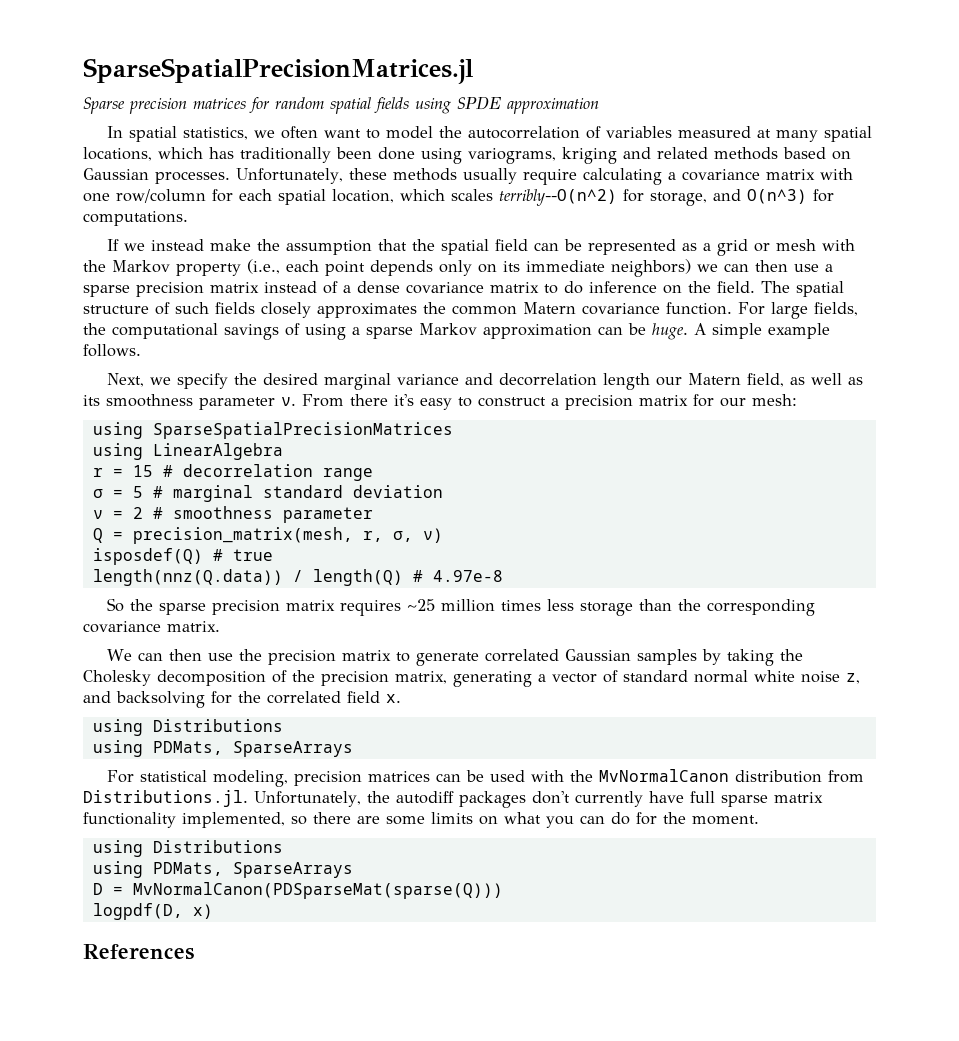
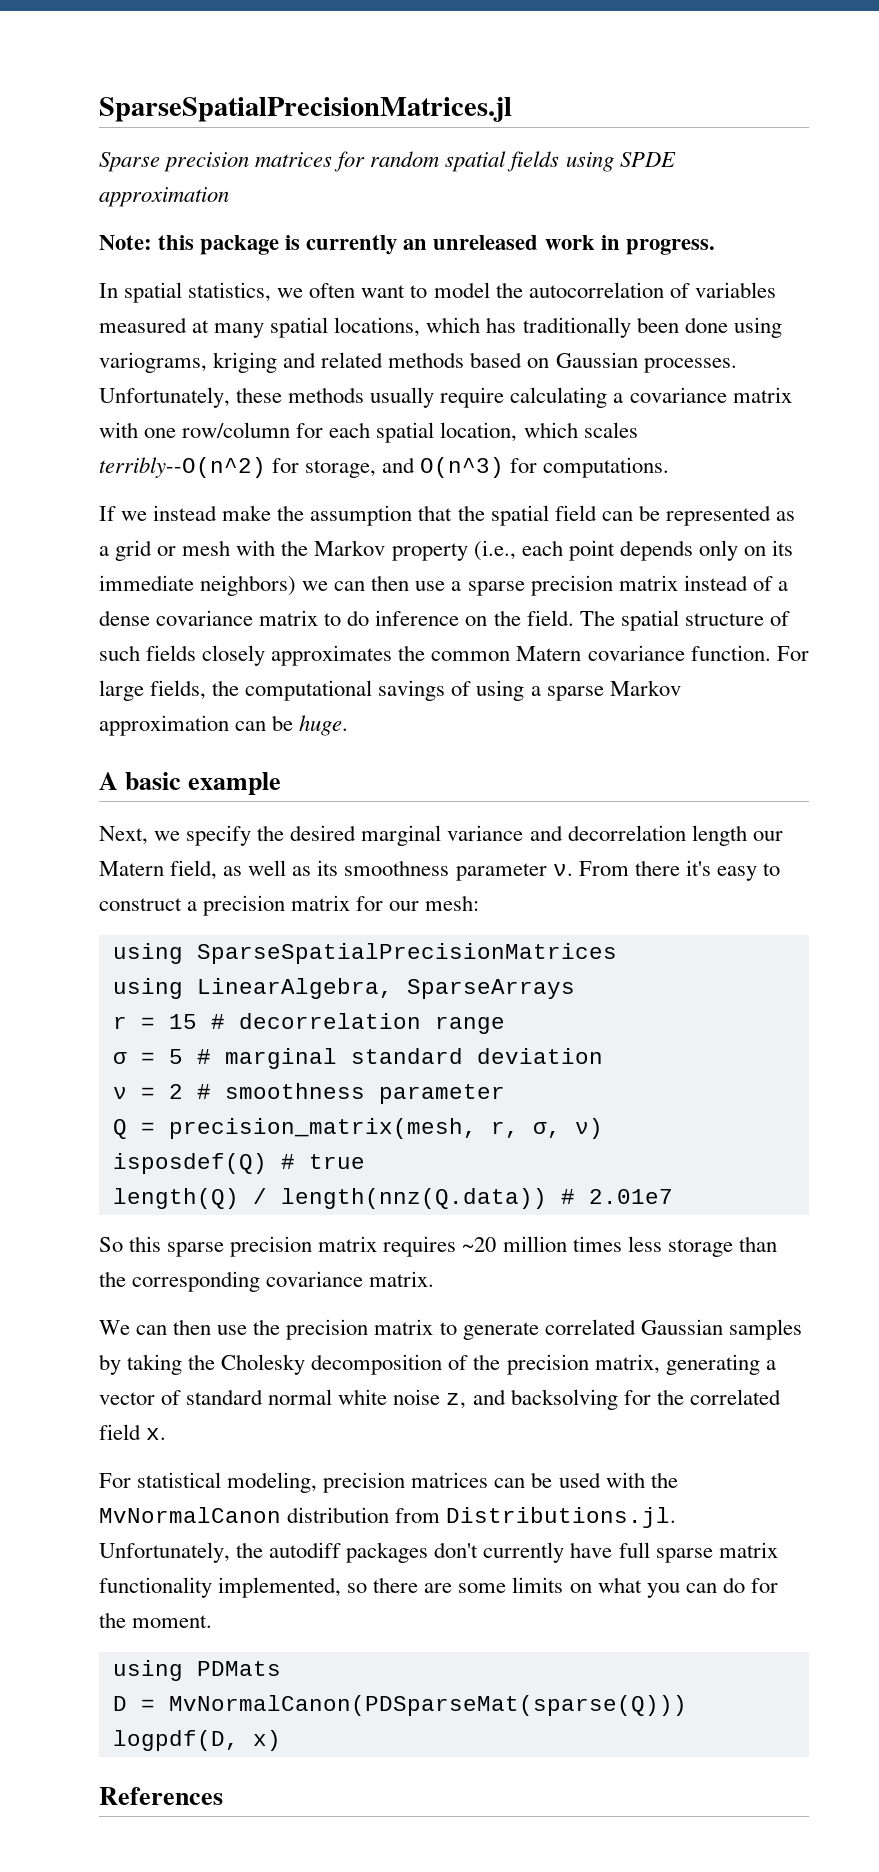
+ Note: this package is currently an unreleased work in progress.
- For large fields, the computational savings of using a sparse Markov approximation can be huge. A simple example follows.
+ For large fields, the computational savings of using a sparse Markov approximation can be huge.
+ A basic example
- using LinearAlgebra
+ using LinearAlgebra, SparseArrays
- length(nnz(Q.data)) / length(Q) # 4.97e-8
+ length(Q) / length(nnz(Q.data)) # 2.01e7
- So the sparse precision matrix requires ~25 million times less storage than the corresponding covariance matrix.
+ So this sparse precision matrix requires ~20 million times less storage than the corresponding covariance matrix.
  We can then use the precision matrix to generate correlated Gaussian samples by taking the Cholesky decomposition of the precision matrix, generating a vector of standard normal white noise z, and backsolving for the correlated field x.
- using Distributions
- using PDMats, SparseArrays
  For statistical modeling, precision matrices can be used with the MvNormalCanon distribution from Distributions.jl. Unfortunately, the autodiff packages don't currently have full sparse matrix functionality implemented, so there are some limits on what you can do for the moment.
- using Distributions
- using PDMats, SparseArrays
+ using PDMats

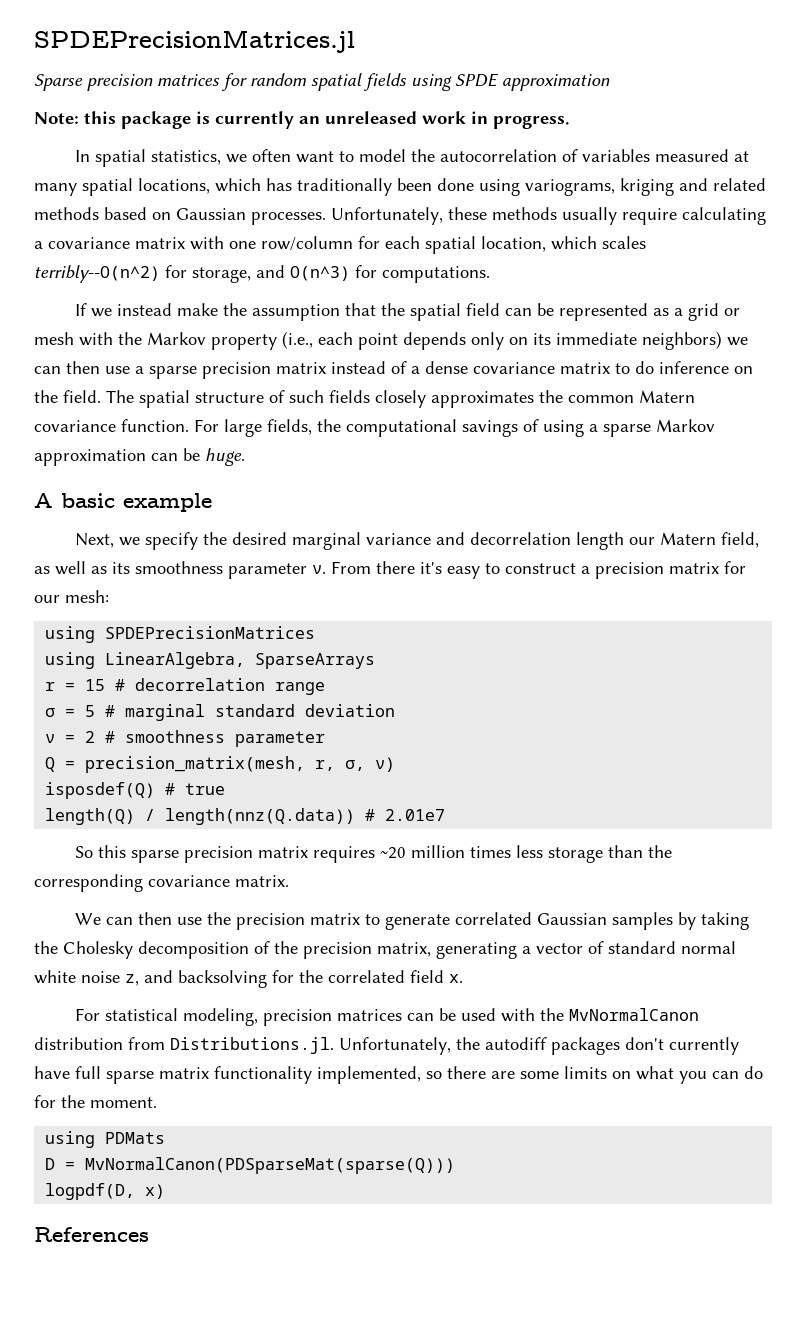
- SparseSpatialPrecisionMatrices.jl
+ SPDEPrecisionMatrices.jl
- using SparseSpatialPrecisionMatrices
+ using SPDEPrecisionMatrices

